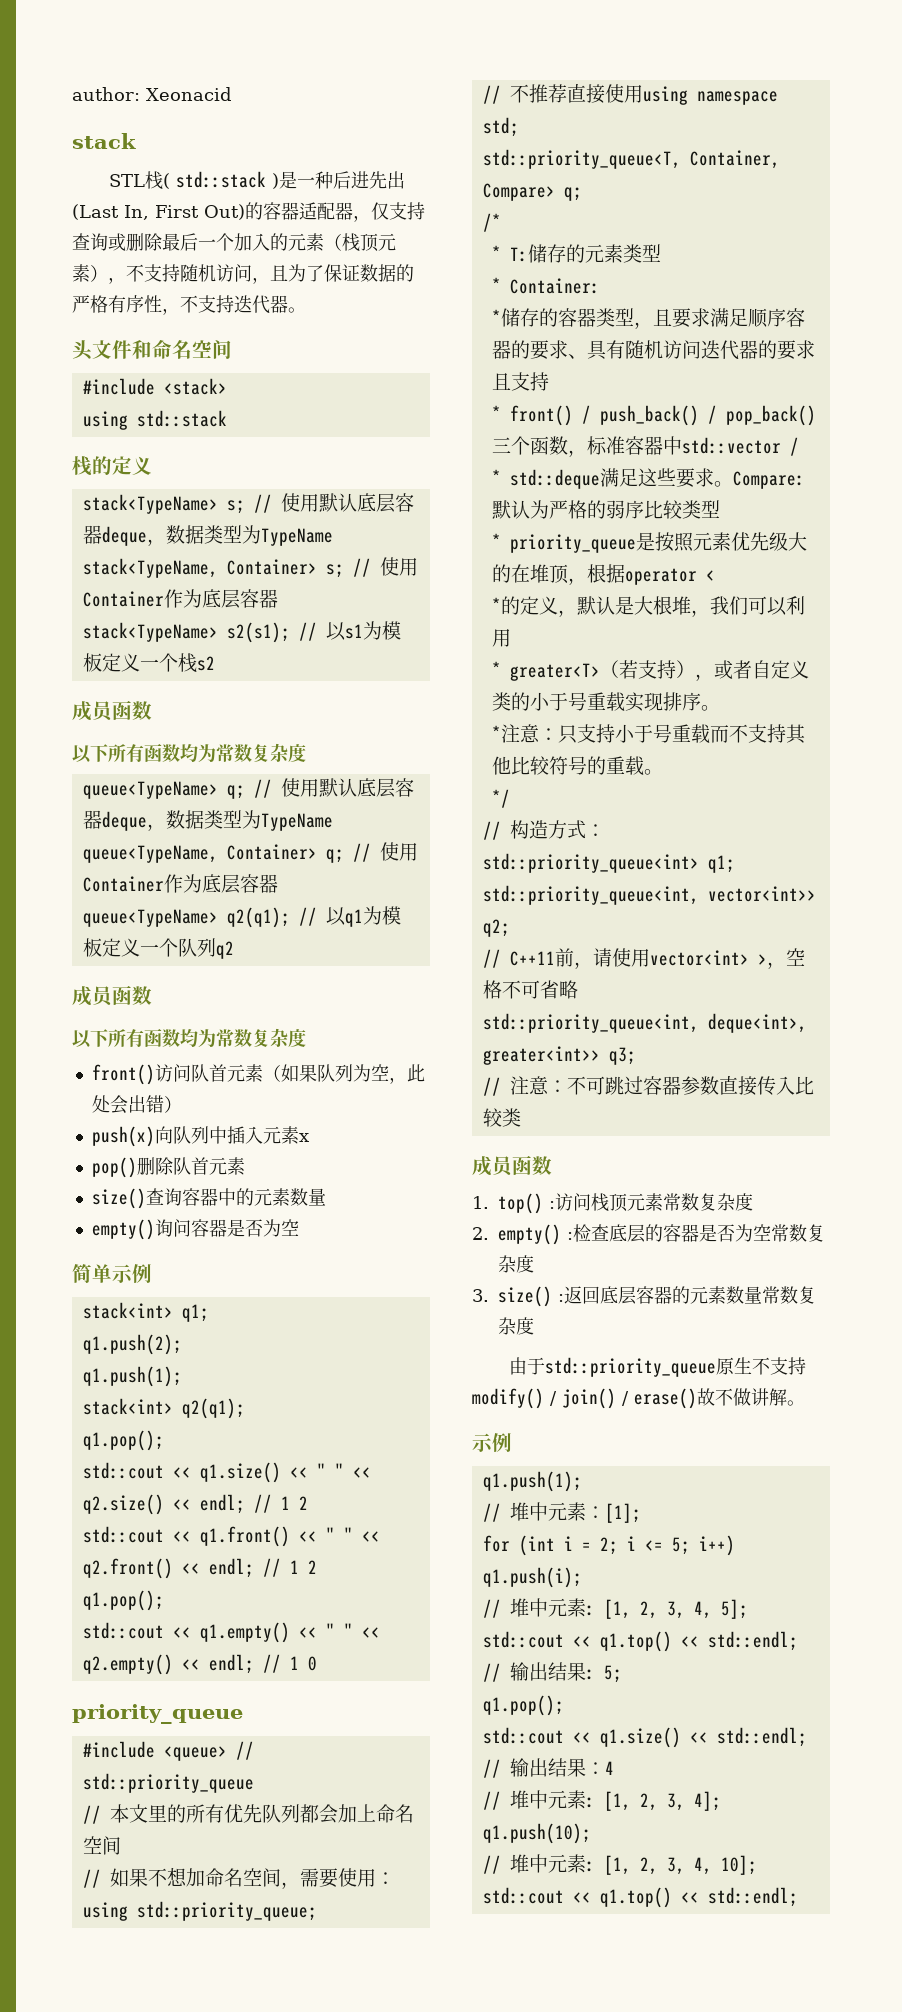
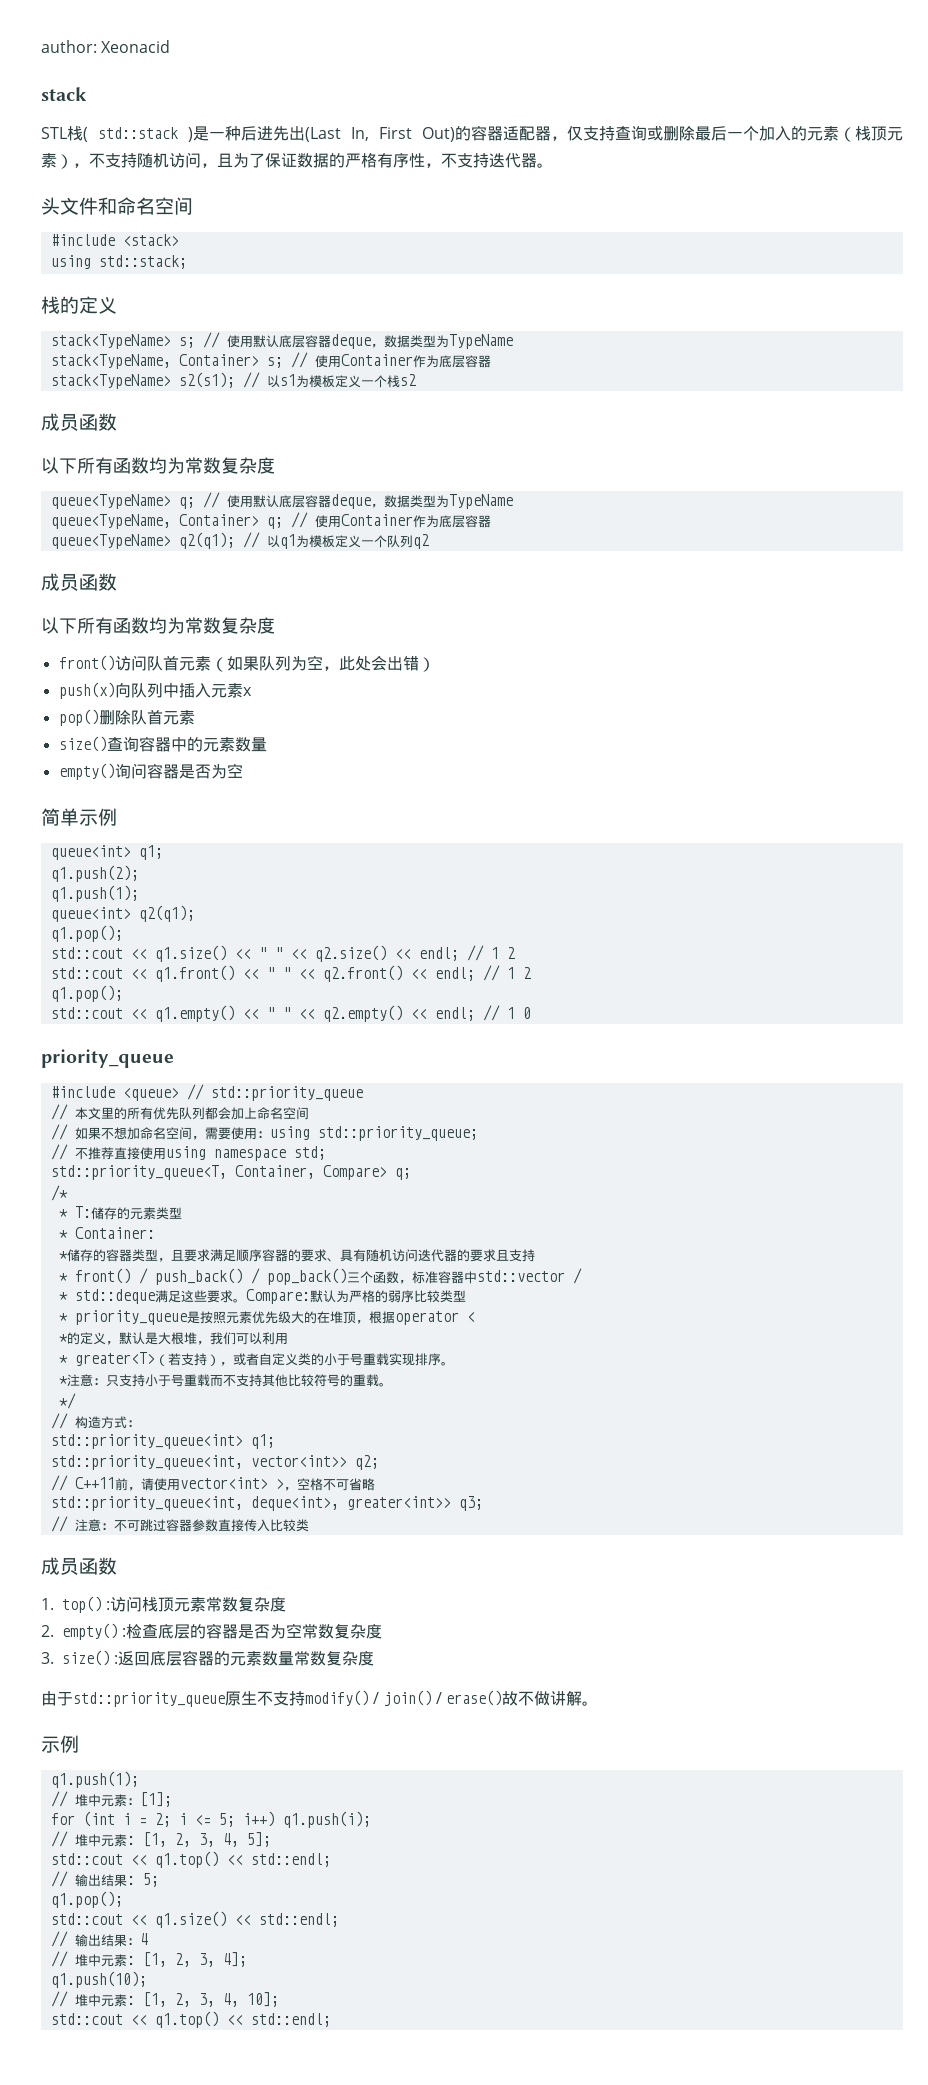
- using std::stack
+ using std::stack;
- stack<int> q1;
+ queue<int> q1;
- stack<int> q2(q1);
+ queue<int> q2(q1);

